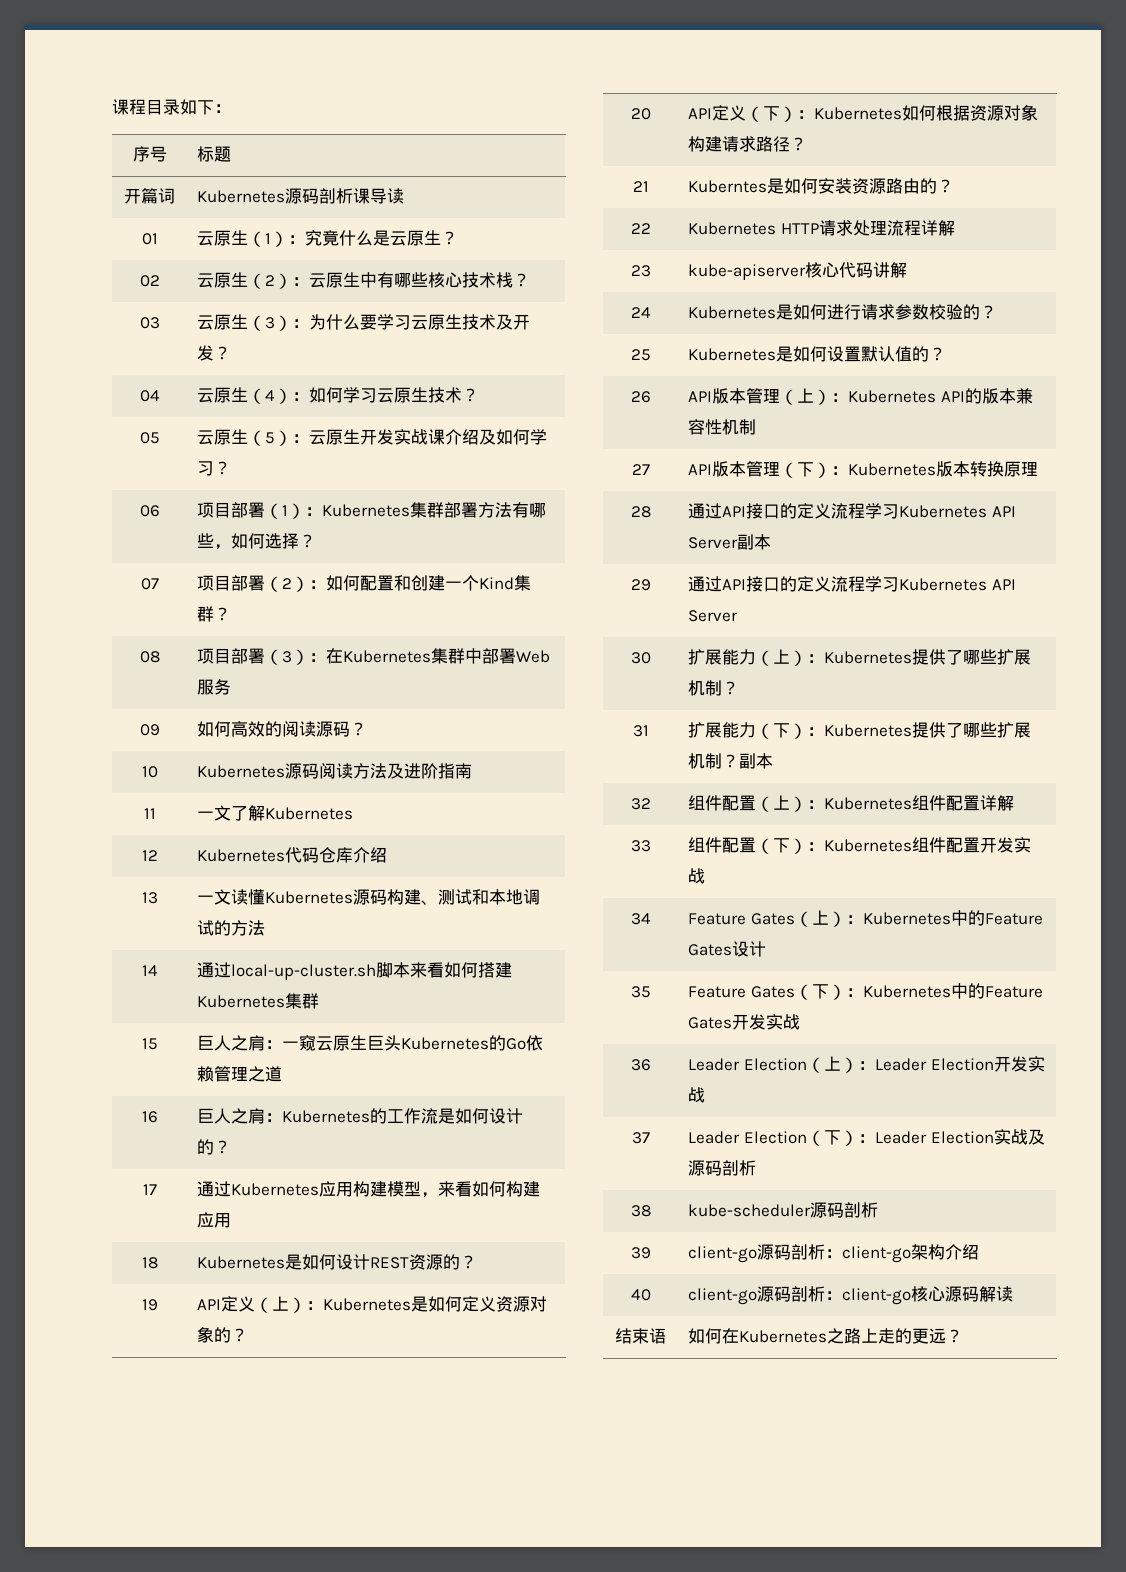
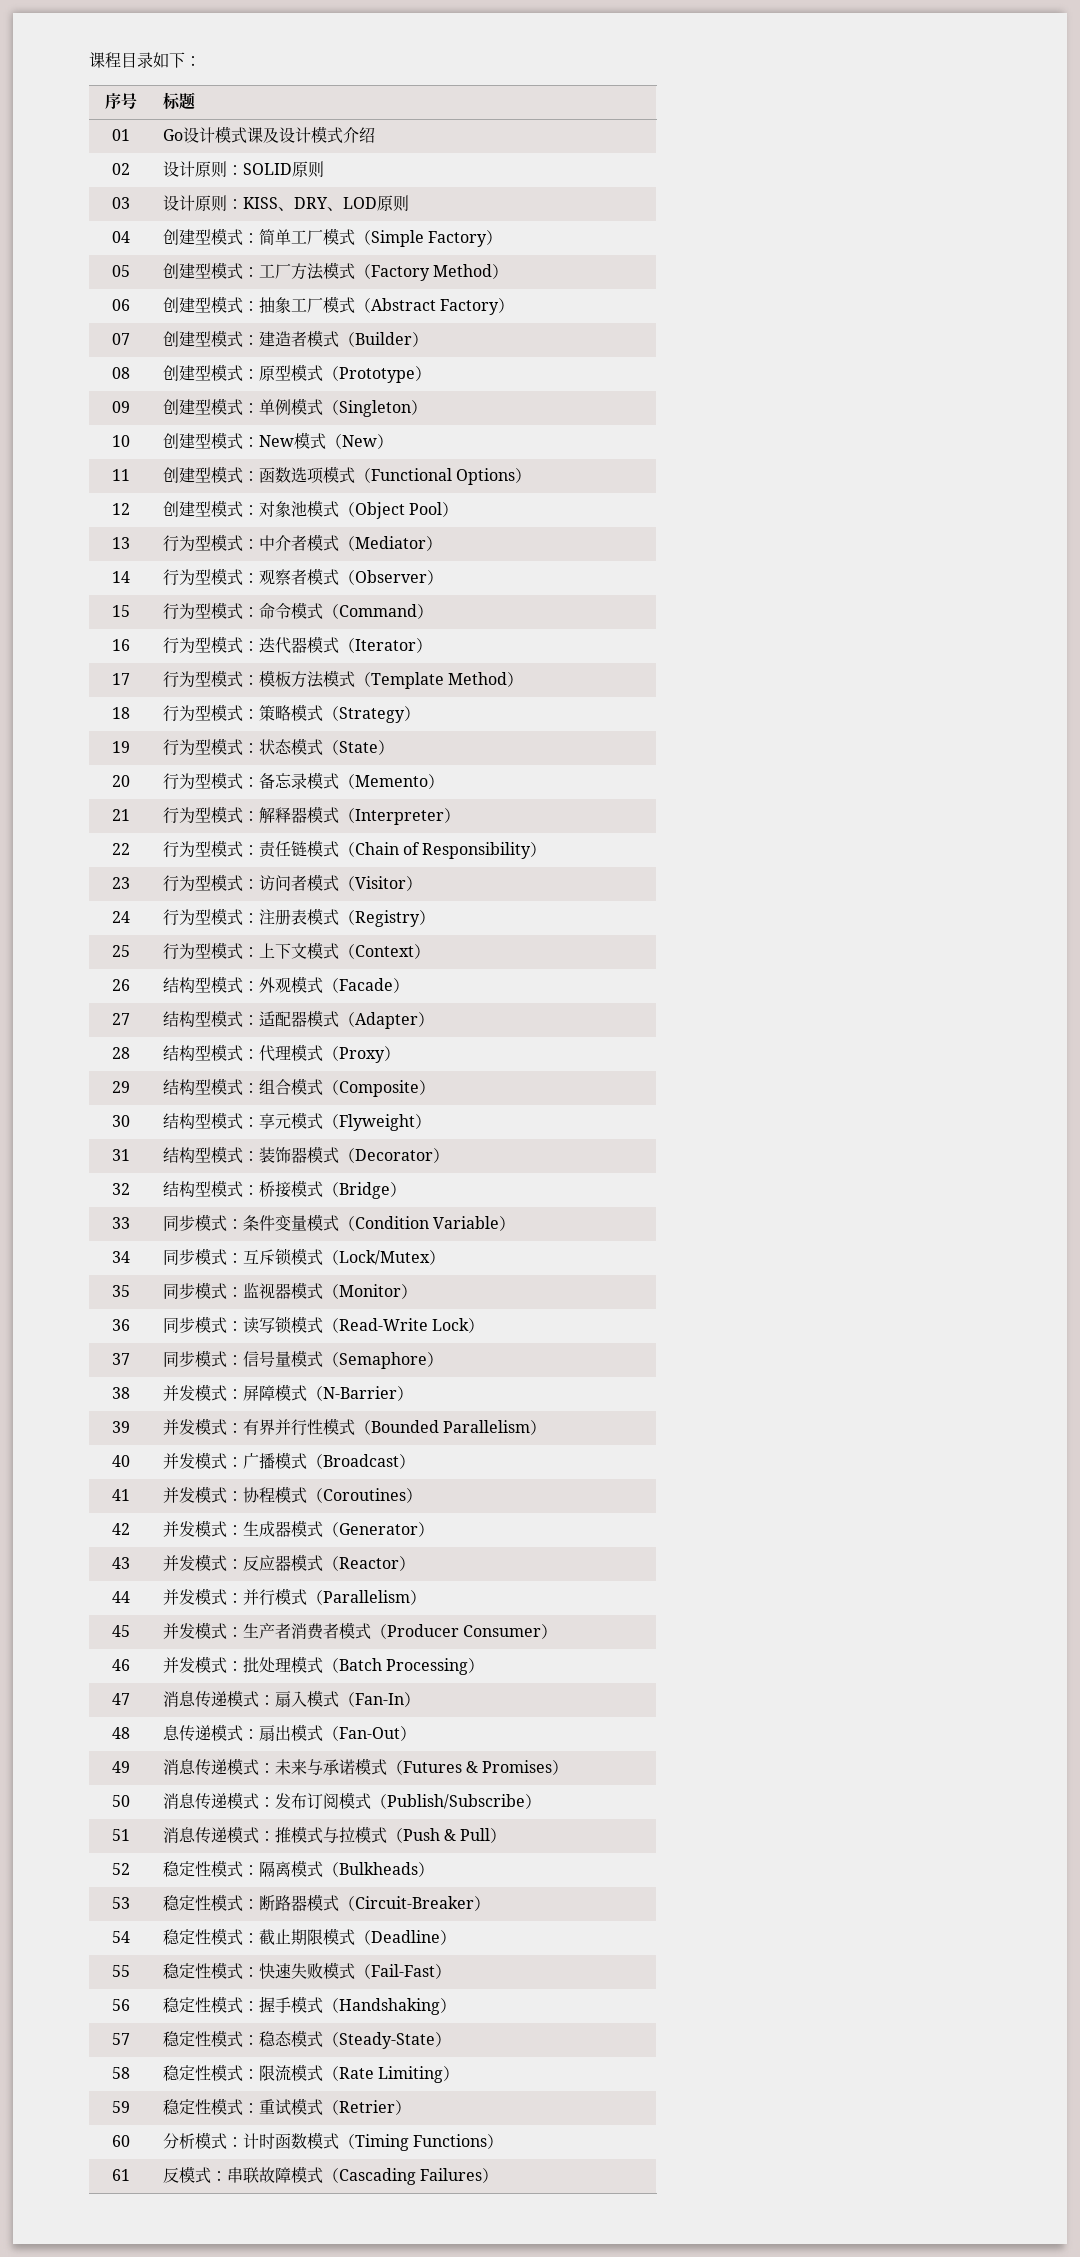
- 开篇词 | Kubernetes源码剖析课导读
- 01 | 云原生（1）：究竟什么是云原生？
- 02 | 云原生（2）：云原生中有哪些核心技术栈？
- 03 | 云原生（3）：为什么要学习云原生技术及开发？
- 04 | 云原生（4）：如何学习云原生技术？
- 05 | 云原生（5）：云原生开发实战课介绍及如何学习？
- 06 | 项目部署（1）：Kubernetes集群部署方法有哪些，如何选择？
- 07 | 项目部署（2）：如何配置和创建一个Kind集群？
- 08 | 项目部署（3）：在Kubernetes集群中部署Web服务
- 09 | 如何高效的阅读源码？
- 10 | Kubernetes源码阅读方法及进阶指南
- 11 | 一文了解Kubernetes
- 12 | Kubernetes代码仓库介绍
- 13 | 一文读懂Kubernetes源码构建、测试和本地调试的方法
- 14 | 通过local-up-cluster.sh脚本来看如何搭建Kubernetes集群
- 15 | 巨人之肩：一窥云原生巨头Kubernetes的Go依赖管理之道
- 16 | 巨人之肩：Kubernetes的工作流是如何设计的？
- 17 | 通过Kubernetes应用构建模型，来看如何构建应用
- 18 | Kubernetes是如何设计REST资源的？
- 19 | API定义（上）：Kubernetes是如何定义资源对象的？
- 20 | API定义（下）：Kubernetes如何根据资源对象构建请求路径？
- 21 | Kuberntes是如何安装资源路由的？
- 22 | Kubernetes HTTP请求处理流程详解
- 23 | kube-apiserver核心代码讲解
- 24 | Kubernetes是如何进行请求参数校验的？
- 25 | Kubernetes是如何设置默认值的？
- 26 | API版本管理（上）：Kubernetes API的版本兼容性机制
- 27 | API版本管理（下）：Kubernetes版本转换原理
- 28 | 通过API接口的定义流程学习Kubernetes API Server副本
- 29 | 通过API接口的定义流程学习Kubernetes API Server
- 30 | 扩展能力（上）：Kubernetes提供了哪些扩展机制？
- 31 | 扩展能力（下）：Kubernetes提供了哪些扩展机制？副本
- 32 | 组件配置（上）：Kubernetes组件配置详解
- 33 | 组件配置（下）：Kubernetes组件配置开发实战
- 34 | Feature Gates（上）：Kubernetes中的Feature Gates设计
- 35 | Feature Gates（下）：Kubernetes中的Feature Gates开发实战
- 36 | Leader Election（上）：Leader Election开发实战
- 37 | Leader Election（下）：Leader Election实战及源码剖析
- 38 | kube-scheduler源码剖析
- 39 | client-go源码剖析：client-go架构介绍
- 40 | client-go源码剖析：client-go核心源码解读
- 结束语 | 如何在Kubernetes之路上走的更远？
+ 01 | Go设计模式课及设计模式介绍
+ 02 | 设计原则：SOLID原则
+ 03 | 设计原则：KISS、DRY、LOD原则
+ 04 | 创建型模式：简单工厂模式（Simple Factory）
+ 05 | 创建型模式：工厂方法模式（Factory Method）
+ 06 | 创建型模式：抽象工厂模式（Abstract Factory）
+ 07 | 创建型模式：建造者模式（Builder）
+ 08 | 创建型模式：原型模式（Prototype）
+ 09 | 创建型模式：单例模式（Singleton）
+ 10 | 创建型模式：New模式（New）
+ 11 | 创建型模式：函数选项模式（Functional Options）
+ 12 | 创建型模式：对象池模式（Object Pool）
+ 13 | 行为型模式：中介者模式（Mediator）
+ 14 | 行为型模式：观察者模式（Observer）
+ 15 | 行为型模式：命令模式（Command）
+ 16 | 行为型模式：迭代器模式（Iterator）
+ 17 | 行为型模式：模板方法模式（Template Method）
+ 18 | 行为型模式：策略模式（Strategy）
+ 19 | 行为型模式：状态模式（State）
+ 20 | 行为型模式：备忘录模式（Memento）
+ 21 | 行为型模式：解释器模式（Interpreter）
+ 22 | 行为型模式：责任链模式（Chain of Responsibility）
+ 23 | 行为型模式：访问者模式（Visitor）
+ 24 | 行为型模式：注册表模式（Registry）
+ 25 | 行为型模式：上下文模式（Context）
+ 26 | 结构型模式：外观模式（Facade）
+ 27 | 结构型模式：适配器模式（Adapter）
+ 28 | 结构型模式：代理模式（Proxy）
+ 29 | 结构型模式：组合模式（Composite）
+ 30 | 结构型模式：享元模式（Flyweight）
+ 31 | 结构型模式：装饰器模式（Decorator）
+ 32 | 结构型模式：桥接模式（Bridge）
+ 33 | 同步模式：条件变量模式（Condition Variable）
+ 34 | 同步模式：互斥锁模式（Lock/Mutex）
+ 35 | 同步模式：监视器模式（Monitor）
+ 36 | 同步模式：读写锁模式（Read-Write Lock）
+ 37 | 同步模式：信号量模式（Semaphore）
+ 38 | 并发模式：屏障模式（N-Barrier）
+ 39 | 并发模式：有界并行性模式（Bounded Parallelism）
+ 40 | 并发模式：广播模式（Broadcast）
+ 41 | 并发模式：协程模式（Coroutines）
+ 42 | 并发模式：生成器模式（Generator）
+ 43 | 并发模式：反应器模式（Reactor）
+ 44 | 并发模式：并行模式（Parallelism）
+ 45 | 并发模式：生产者消费者模式（Producer Consumer）
+ 46 | 并发模式：批处理模式（Batch Processing）
+ 47 | 消息传递模式：扇入模式（Fan-In）
+ 48 | 息传递模式：扇出模式（Fan-Out）
+ 49 | 消息传递模式：未来与承诺模式（Futures & Promises）
+ 50 | 消息传递模式：发布订阅模式（Publish/Subscribe）
+ 51 | 消息传递模式：推模式与拉模式（Push & Pull）
+ 52 | 稳定性模式：隔离模式（Bulkheads）
+ 53 | 稳定性模式：断路器模式（Circuit-Breaker）
+ 54 | 稳定性模式：截止期限模式（Deadline）
+ 55 | 稳定性模式：快速失败模式（Fail-Fast）
+ 56 | 稳定性模式：握手模式（Handshaking）
+ 57 | 稳定性模式：稳态模式（Steady-State）
+ 58 | 稳定性模式：限流模式（Rate Limiting）
+ 59 | 稳定性模式：重试模式（Retrier）
+ 60 | 分析模式：计时函数模式（Timing Functions）
+ 61 | 反模式：串联故障模式（Cascading Failures）

